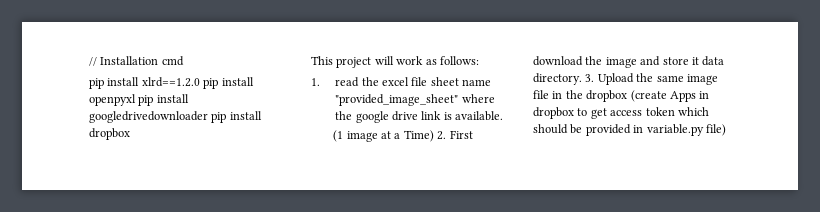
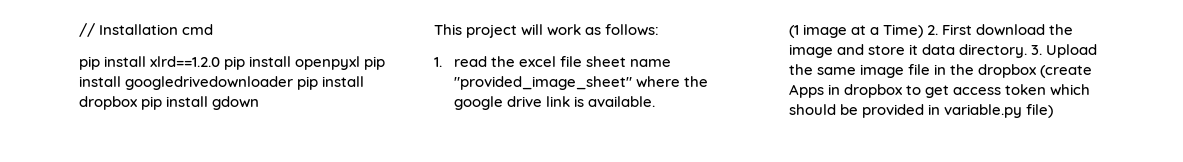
- pip install xlrd==1.2.0 pip install openpyxl pip install googledrivedownloader pip install dropbox
+ pip install xlrd==1.2.0 pip install openpyxl pip install googledrivedownloader pip install dropbox pip install gdown

